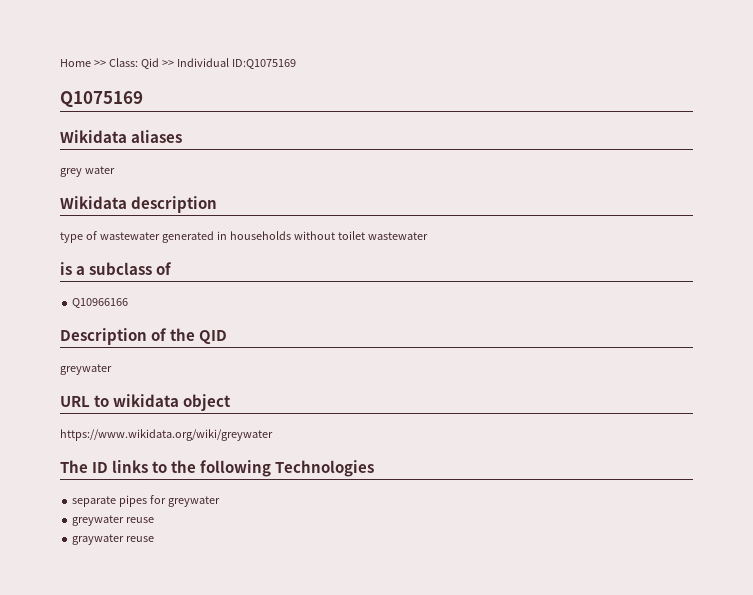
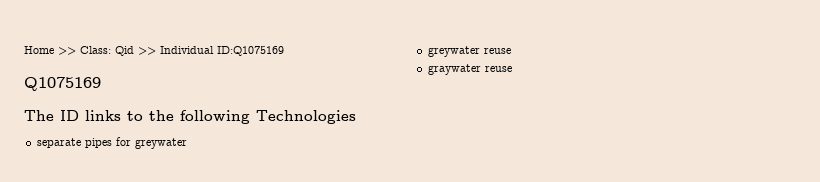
- Wikidata aliases
- grey water
- Wikidata description
- type of wastewater generated in households without toilet wastewater
- is a subclass of
- Q10966166
- Description of the QID
- greywater
- URL to wikidata object
- https://www.wikidata.org/wiki/greywater

